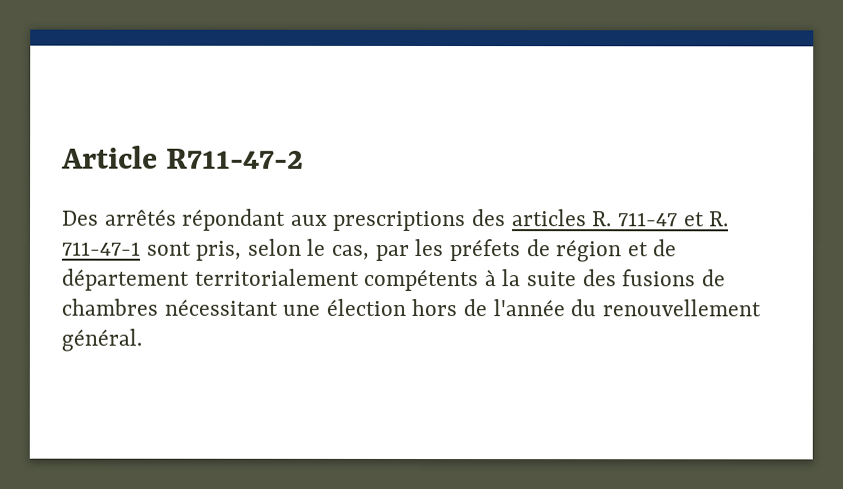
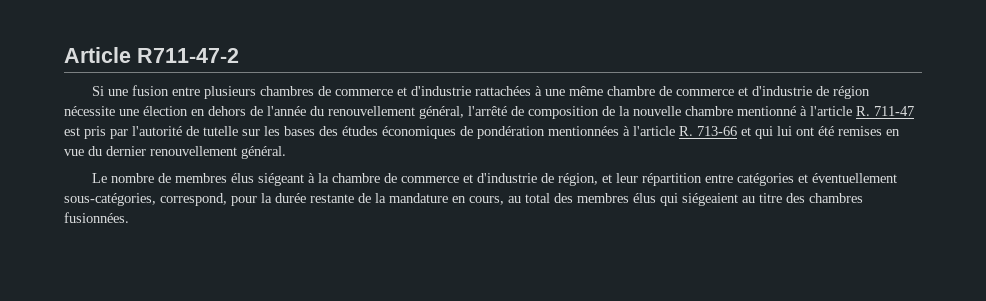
- Des arrêtés répondant aux prescriptions des articles R. 711-47 et R. 711-47-1 sont pris, selon le cas, par les préfets de région et de département territorialement compétents à la suite des fusions de chambres nécessitant une élection hors de l'année du renouvellement général.
+ Si une fusion entre plusieurs chambres de commerce et d'industrie rattachées à une même chambre de commerce et d'industrie de région nécessite une élection en dehors de l'année du renouvellement général, l'arrêté de composition de la nouvelle chambre mentionné à l'article R. 711-47 est pris par l'autorité de tutelle sur les bases des études économiques de pondération mentionnées à l'article R. 713-66 et qui lui ont été remises en vue du dernier renouvellement général.
+ Le nombre de membres élus siégeant à la chambre de commerce et d'industrie de région, et leur répartition entre catégories et éventuellement sous-catégories, correspond, pour la durée restante de la mandature en cours, au total des membres élus qui siégeaient au titre des chambres fusionnées.

